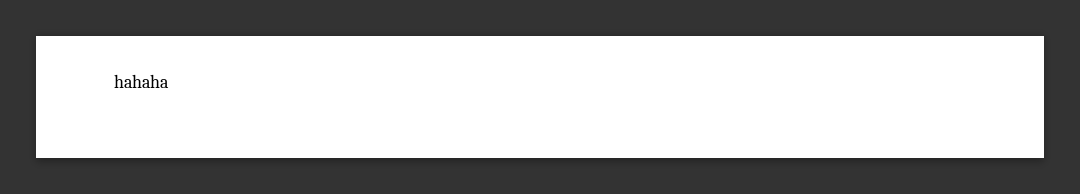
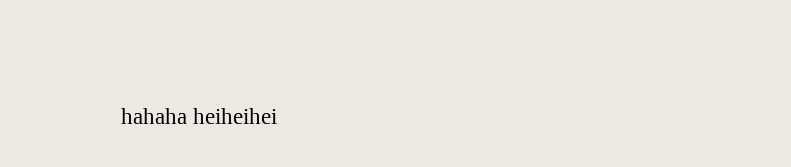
- hahaha
+ hahaha heiheihei

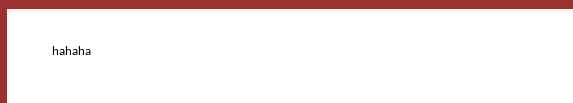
- hahaha heiheihei
+ hahaha

